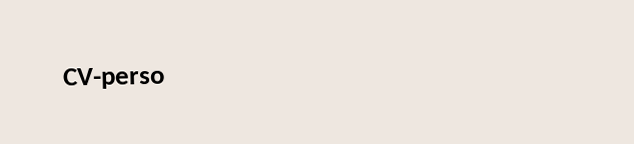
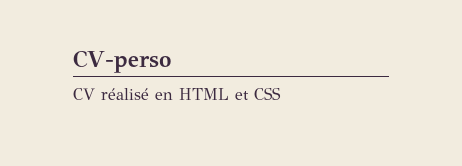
+ CV réalisé en HTML et CSS

